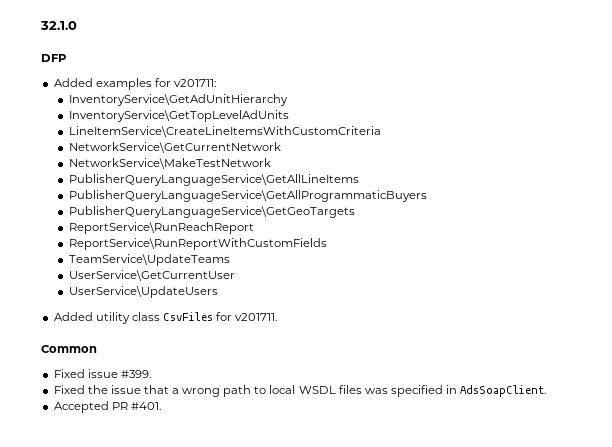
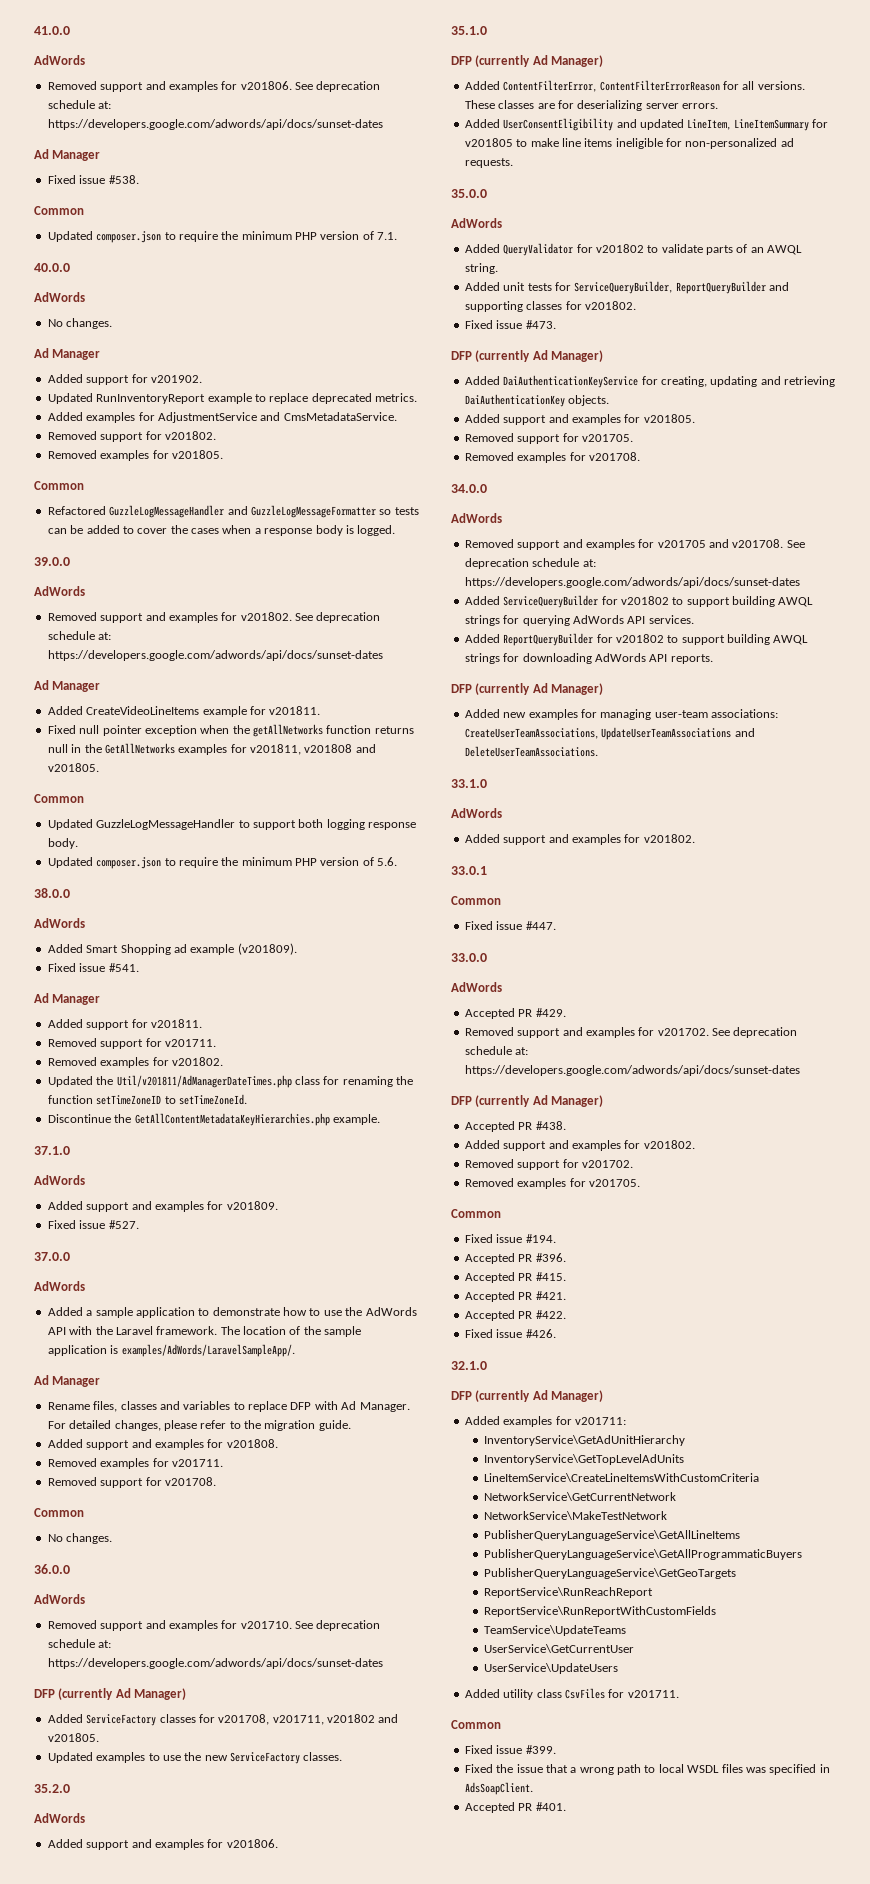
+ 41.0.0
+ AdWords
+ Removed support and examples for v201806. See deprecation schedule at: https://developers.google.com/adwords/api/docs/sunset-dates
+ Ad Manager
+ Fixed issue #538.
+ Common
+ Updated composer.json to require the minimum PHP version of 7.1.
+ 40.0.0
+ AdWords
+ No changes.
+ Ad Manager
+ Added support for v201902.
+ Updated RunInventoryReport example to replace deprecated metrics.
+ Added examples for AdjustmentService and CmsMetadataService.
+ Removed support for v201802.
+ Removed examples for v201805.
+ Common
+ Refactored GuzzleLogMessageHandler and GuzzleLogMessageFormatter so tests can be added to cover the cases when a response body is logged.
+ 39.0.0
+ AdWords
+ Removed support and examples for v201802. See deprecation schedule at: https://developers.google.com/adwords/api/docs/sunset-dates
+ Ad Manager
+ Added CreateVideoLineItems example for v201811.
+ Fixed null pointer exception when the getAllNetworks function returns null in the GetAllNetworks examples for v201811, v201808 and v201805.
+ Common
+ Updated GuzzleLogMessageHandler to support both logging response body.
+ Updated composer.json to require the minimum PHP version of 5.6.
+ 38.0.0
+ AdWords
+ Added Smart Shopping ad example (v201809).
+ Fixed issue #541.
+ Ad Manager
+ Added support for v201811.
+ Removed support for v201711.
+ Removed examples for v201802.
+ Updated the Util/v201811/AdManagerDateTimes.php class for renaming the function setTimeZoneID to setTimeZoneId.
+ Discontinue the GetAllContentMetadataKeyHierarchies.php example.
+ 37.1.0
+ AdWords
+ Added support and examples for v201809.
+ Fixed issue #527.
+ 37.0.0
+ AdWords
+ Added a sample application to demonstrate how to use the AdWords API with the Laravel framework. The location of the sample application is examples/AdWords/LaravelSampleApp/.
+ Ad Manager
+ Rename files, classes and variables to replace DFP with Ad Manager. For detailed changes, please refer to the migration guide.
+ Added support and examples for v201808.
+ Removed examples for v201711.
+ Removed support for v201708.
+ Common
+ No changes.
+ 36.0.0
+ AdWords
+ Removed support and examples for v201710. See deprecation schedule at: https://developers.google.com/adwords/api/docs/sunset-dates
+ DFP (currently Ad Manager)
+ Added ServiceFactory classes for v201708, v201711, v201802 and v201805.
+ Updated examples to use the new ServiceFactory classes.
+ 35.2.0
+ AdWords
+ Added support and examples for v201806.
+ 35.1.0
+ DFP (currently Ad Manager)
+ Added ContentFilterError, ContentFilterErrorReason for all versions. These classes are for deserializing server errors.
+ Added UserConsentEligibility and updated LineItem, LineItemSummary for v201805 to make line items ineligible for non-personalized ad requests.
+ 35.0.0
+ AdWords
+ Added QueryValidator for v201802 to validate parts of an AWQL string.
+ Added unit tests for ServiceQueryBuilder, ReportQueryBuilder and supporting classes for v201802.
+ Fixed issue #473.
+ DFP (currently Ad Manager)
+ Added DaiAuthenticationKeyService for creating, updating and retrieving DaiAuthenticationKey objects.
+ Added support and examples for v201805.
+ Removed support for v201705.
+ Removed examples for v201708.
+ 34.0.0
+ AdWords
+ Removed support and examples for v201705 and v201708. See deprecation schedule at: https://developers.google.com/adwords/api/docs/sunset-dates
+ Added ServiceQueryBuilder for v201802 to support building AWQL strings for querying AdWords API services.
+ Added ReportQueryBuilder for v201802 to support building AWQL strings for downloading AdWords API reports.
+ DFP (currently Ad Manager)
+ Added new examples for managing user-team associations: CreateUserTeamAssociations, UpdateUserTeamAssociations and DeleteUserTeamAssociations.
+ 33.1.0
+ AdWords
+ Added support and examples for v201802.
+ 33.0.1
+ Common
+ Fixed issue #447.
+ 33.0.0
+ AdWords
+ Accepted PR #429.
+ Removed support and examples for v201702. See deprecation schedule at: https://developers.google.com/adwords/api/docs/sunset-dates
+ DFP (currently Ad Manager)
+ Accepted PR #438.
+ Added support and examples for v201802.
+ Removed support for v201702.
+ Removed examples for v201705.
+ Common
+ Fixed issue #194.
+ Accepted PR #396.
+ Accepted PR #415.
+ Accepted PR #421.
+ Accepted PR #422.
+ Fixed issue #426.
  32.1.0
- DFP
+ DFP (currently Ad Manager)

